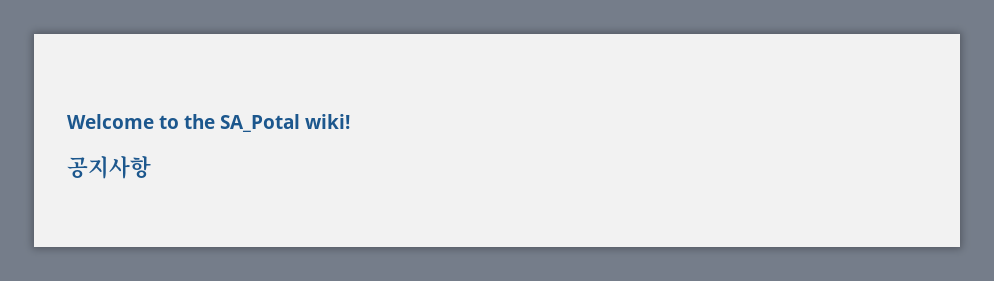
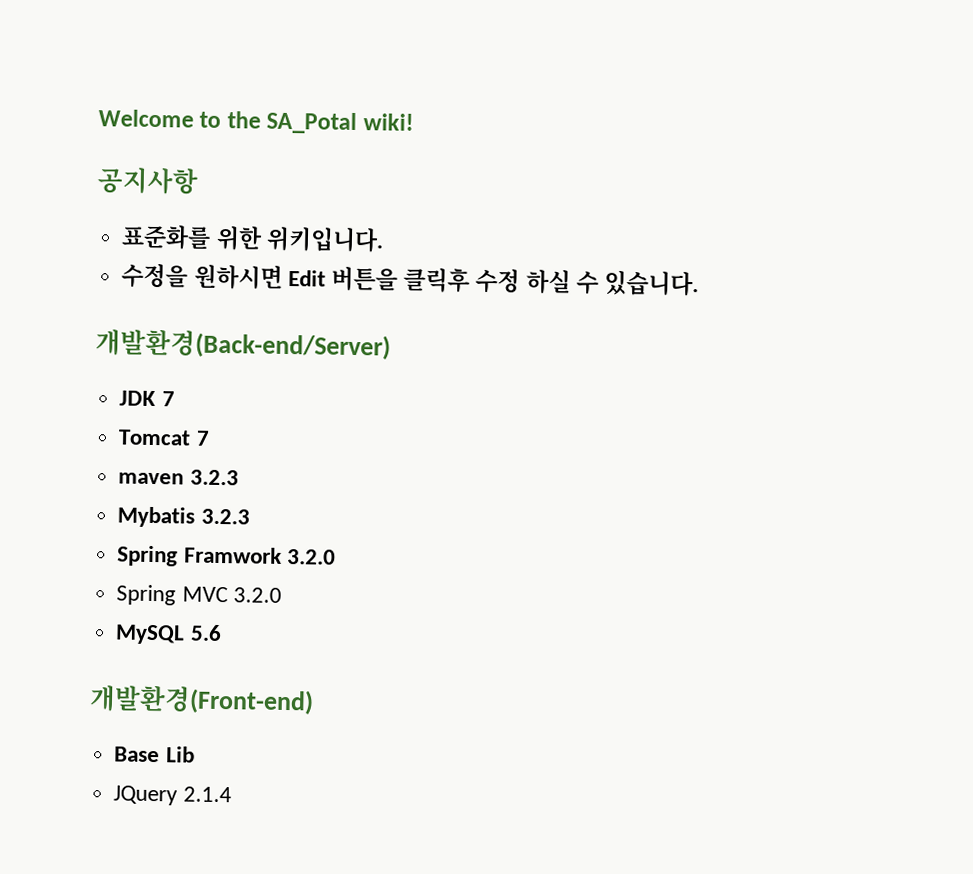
+ 표준화를 위한 위키입니다.
+ 수정을 원하시면 Edit 버튼을 클릭후 수정 하실 수 있습니다.
+ 개발환경(Back-end/Server)
+ JDK 7
+ Tomcat 7
+ maven 3.2.3
+ Mybatis 3.2.3
+ Spring Framwork 3.2.0
+ Spring MVC 3.2.0
+ MySQL 5.6
+ 개발환경(Front-end)
+ Base Lib
+ JQuery 2.1.4

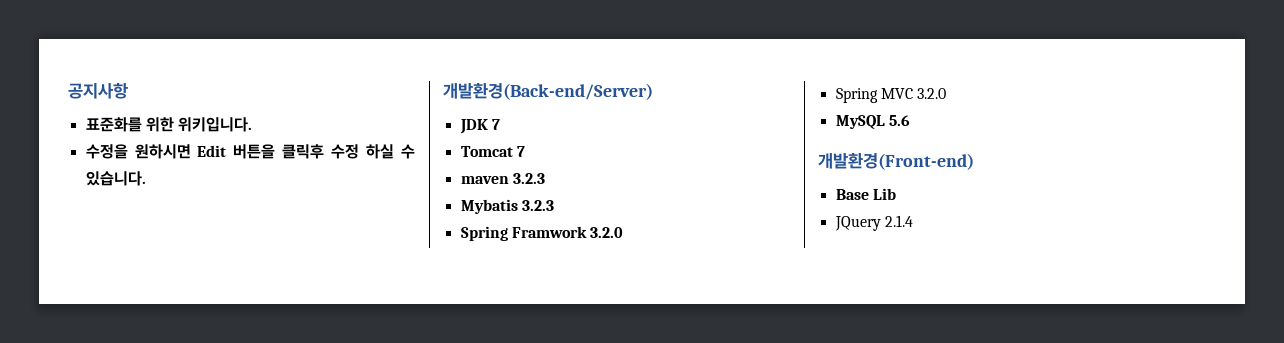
- Welcome to the SA_Potal wiki!

